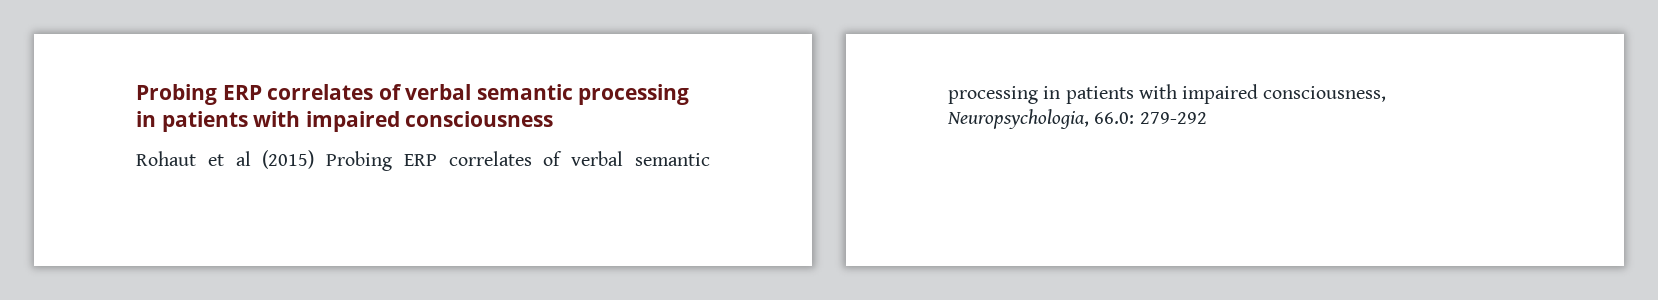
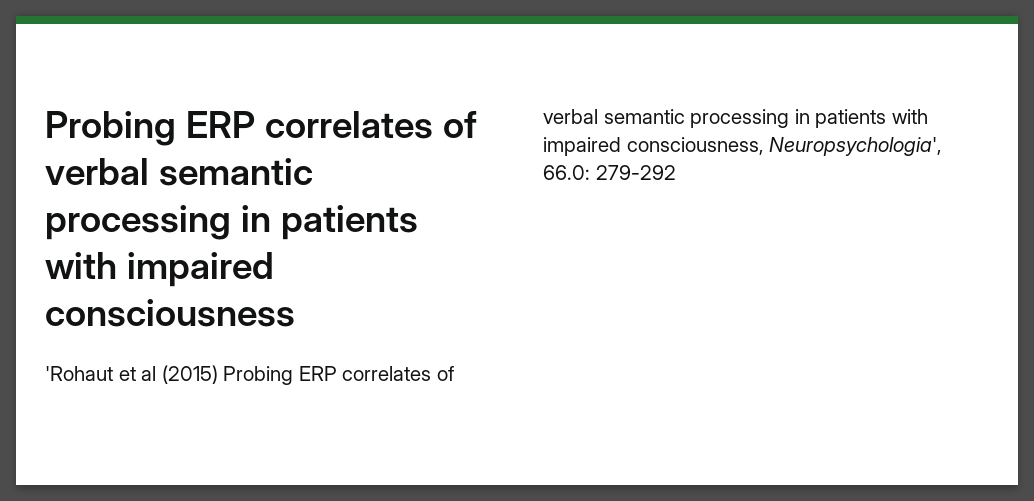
- Rohaut et al (2015) Probing ERP correlates of verbal semantic processing in patients with impaired consciousness, Neuropsychologia, 66.0: 279-292
+ 'Rohaut et al (2015) Probing ERP correlates of verbal semantic processing in patients with impaired consciousness, Neuropsychologia', 66.0: 279-292

